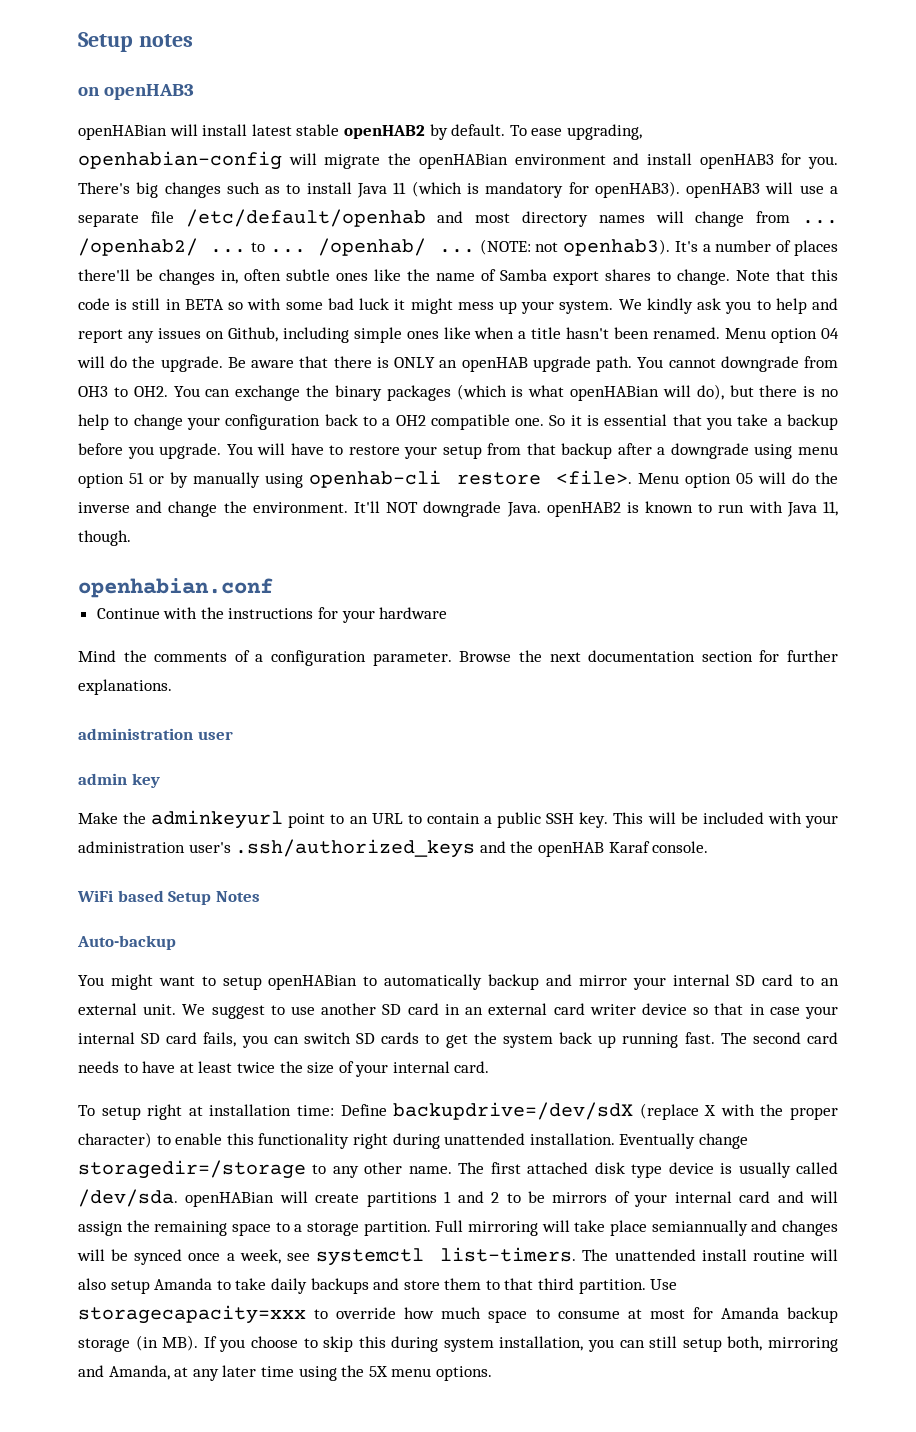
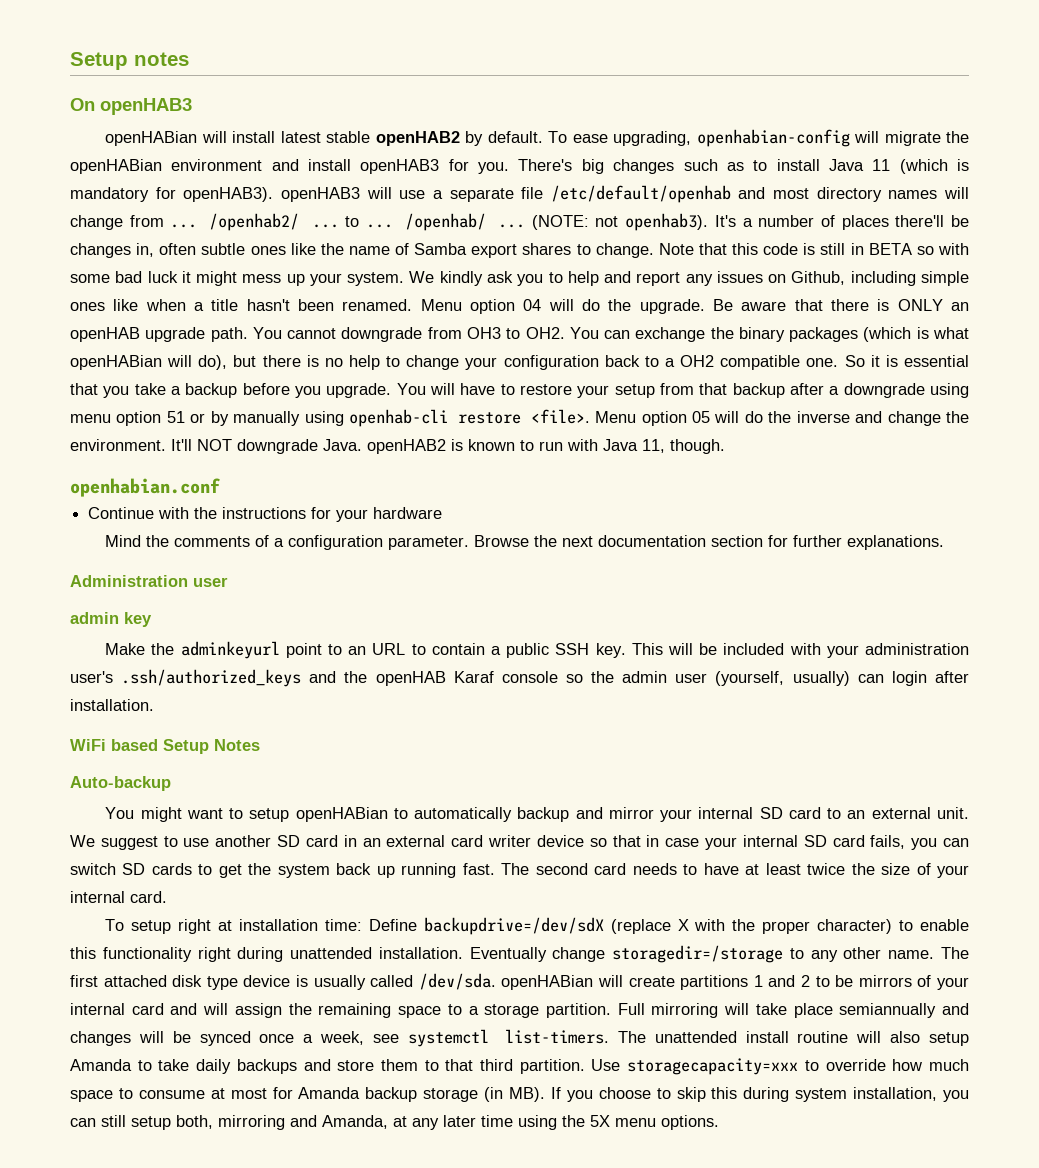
- on openHAB3
+ On openHAB3
- administration user
+ Administration user
- This will be included with your administration user's .ssh/authorized_keys and the openHAB Karaf console.
+ This will be included with your administration user's .ssh/authorized_keys and the openHAB Karaf console so the admin user (yourself, usually) can login after installation.

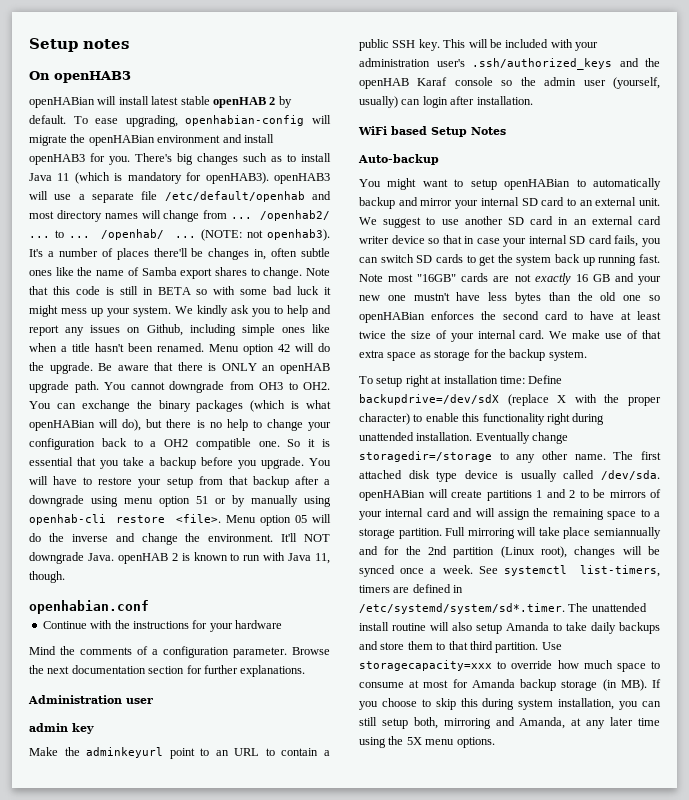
- openHABian will install latest stable openHAB2 by default.
+ openHABian will install latest stable openHAB 2 by default.
- Menu option 04 will do the upgrade.
+ Menu option 42 will do the upgrade.
- It'll NOT downgrade Java. openHAB2 is known to run with Java 11, though.
+ It'll NOT downgrade Java. openHAB 2 is known to run with Java 11, though.
- The second card needs to have at least twice the size of your internal card.
+ Note most "16GB" cards are not exactly 16 GB and your new one mustn't have less bytes than the old one so openHABian enforces the second card to have at least twice the size of your internal card. We make use of that extra space as storage for the backup system.
- Full mirroring will take place semiannually and changes will be synced once a week, see systemctl list-timers. The unattended install routine will also setup Amanda to take daily backups and store them to that third partition.
+ Full mirroring will take place semiannually and for the 2nd partition (Linux root), changes will be synced once a week. See systemctl list-timers, timers are defined in /etc/systemd/system/sd*.timer. The unattended install routine will also setup Amanda to take daily backups and store them to that third partition.

